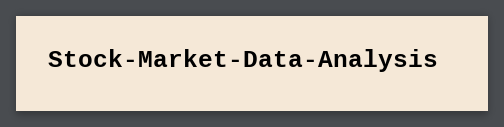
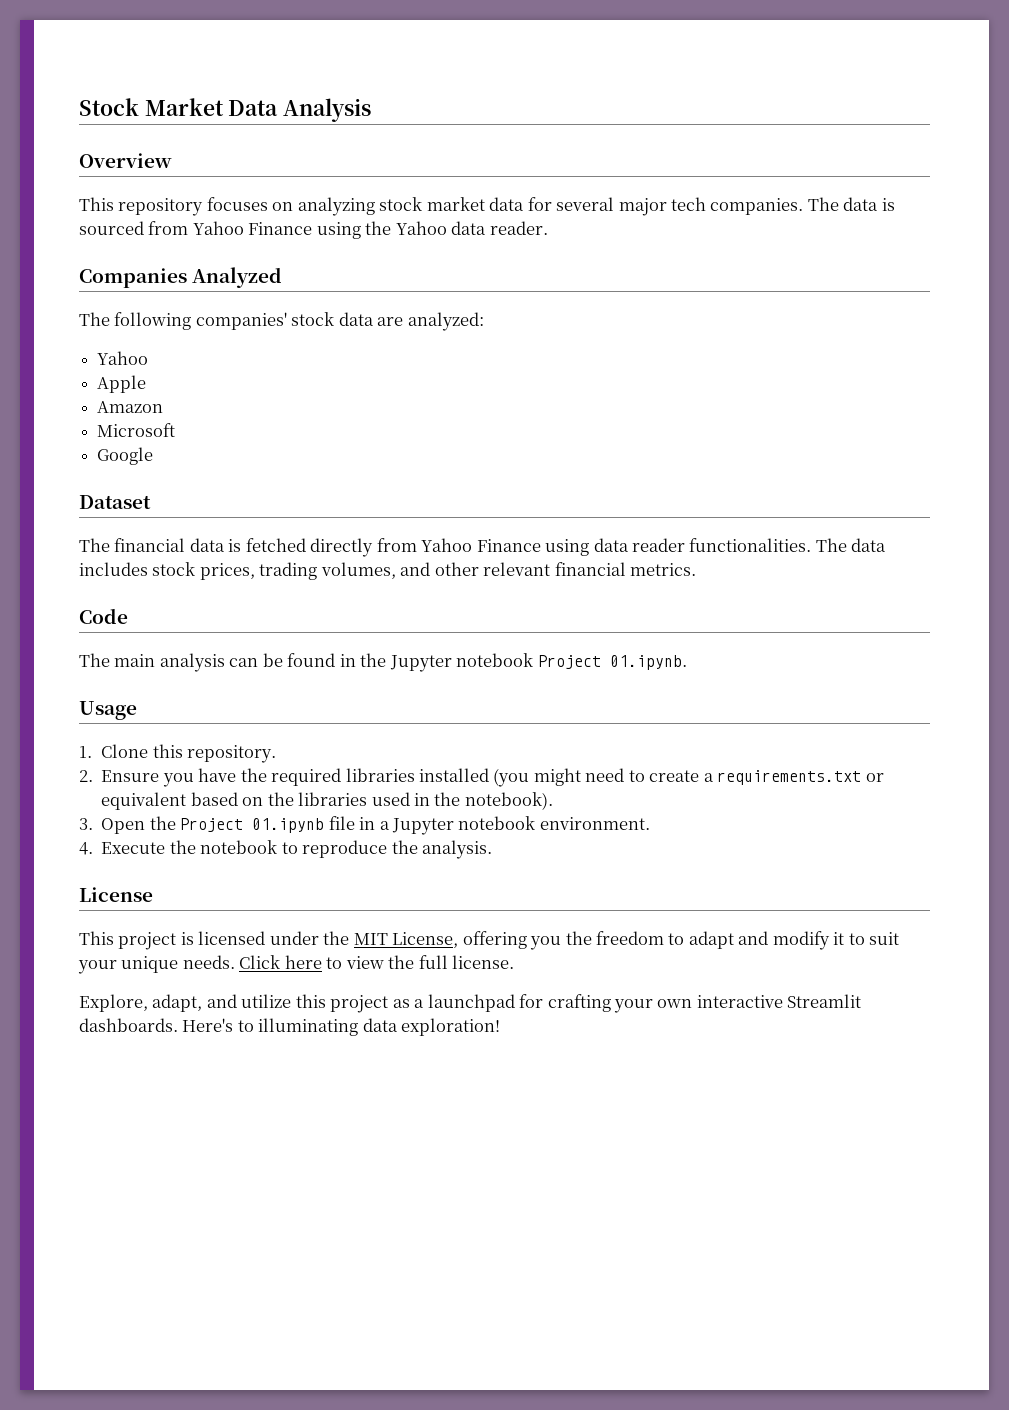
- Stock-Market-Data-Analysis
+ Stock Market Data Analysis
+ Overview
+ This repository focuses on analyzing stock market data for several major tech companies. The data is sourced from Yahoo Finance using the Yahoo data reader.
+ Companies Analyzed
+ The following companies' stock data are analyzed:
+ Yahoo
+ Apple
+ Amazon
+ Microsoft
+ Google
+ Dataset
+ The financial data is fetched directly from Yahoo Finance using data reader functionalities. The data includes stock prices, trading volumes, and other relevant financial metrics.
+ Code
+ The main analysis can be found in the Jupyter notebook Project 01.ipynb.
+ Usage
+ 1. Clone this repository.
+ 2. Ensure you have the required libraries installed (you might need to create a requirements.txt or equivalent based on the libraries used in the notebook).
+ 3. Open the Project 01.ipynb file in a Jupyter notebook environment.
+ 4. Execute the notebook to reproduce the analysis.
+ License
+ This project is licensed under the MIT License, offering you the freedom to adapt and modify it to suit your unique needs. Click here to view the full license.
+ Explore, adapt, and utilize this project as a launchpad for crafting your own interactive Streamlit dashboards. Here's to illuminating data exploration!

